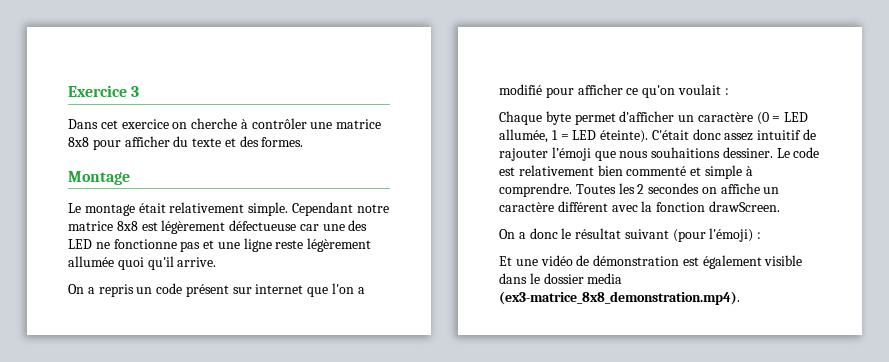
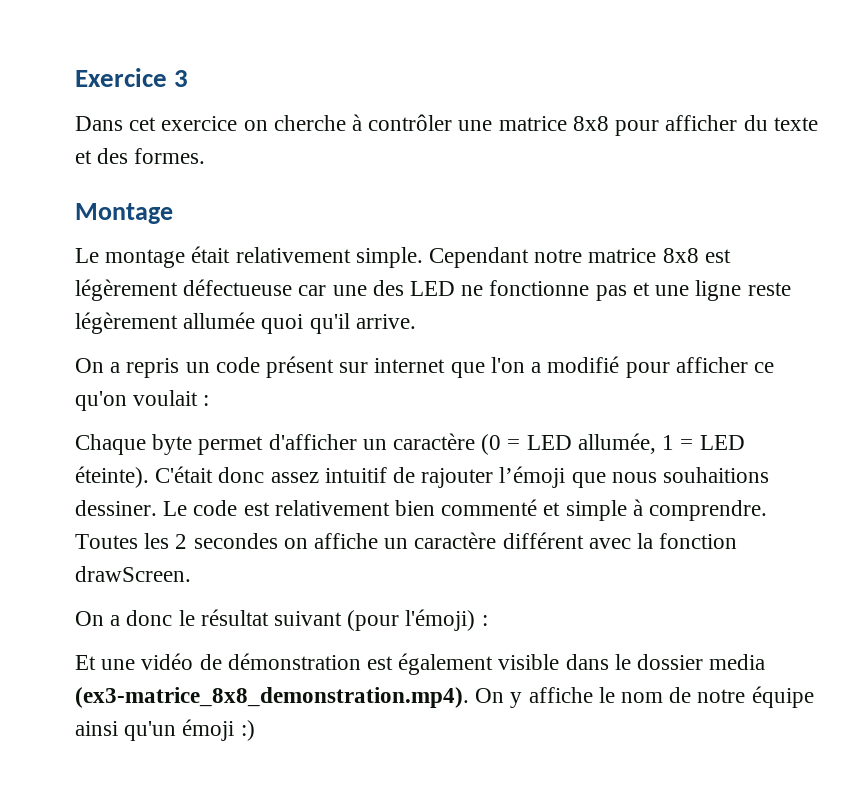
- Et une vidéo de démonstration est également visible dans le dossier media (ex3-matrice_8x8_demonstration.mp4).
+ Et une vidéo de démonstration est également visible dans le dossier media (ex3-matrice_8x8_demonstration.mp4). On y affiche le nom de notre équipe ainsi qu'un émoji :)

